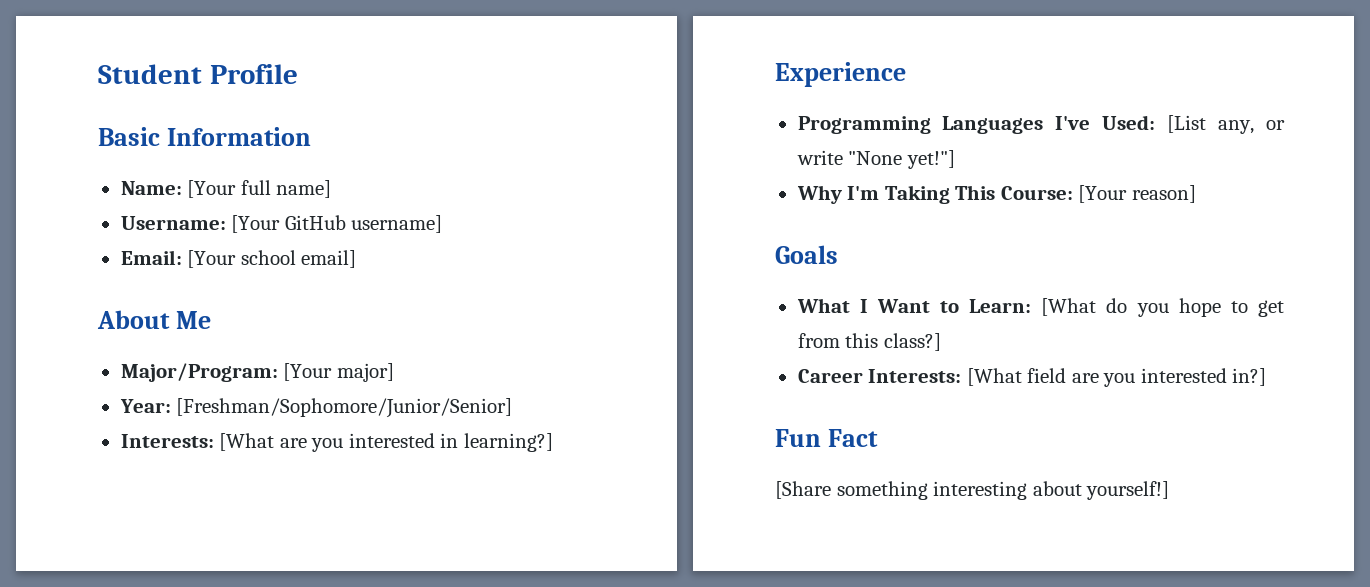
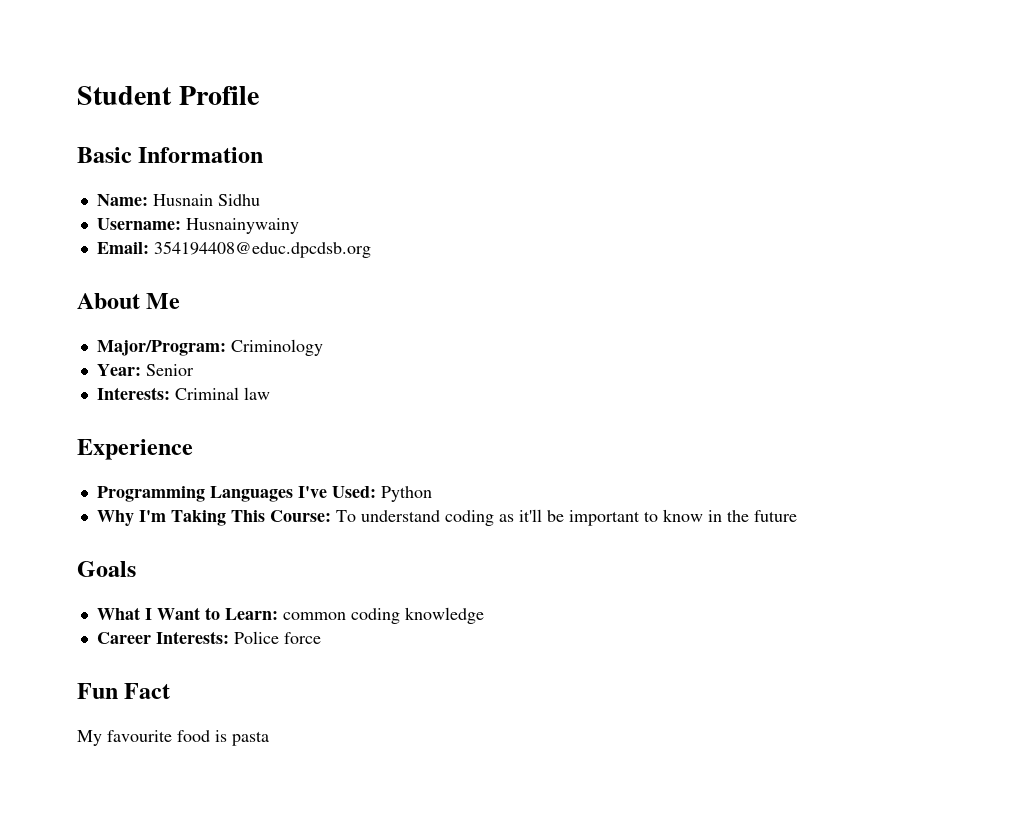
- Name: [Your full name]
- Username: [Your GitHub username]
- Email: [Your school email]
+ Name: Husnain Sidhu
+ Username: Husnainywainy
+ Email: 354194408@educ.dpcdsb.org
- Major/Program: [Your major]
+ Major/Program: Criminology
- Year: [Freshman/Sophomore/Junior/Senior]
- Interests: [What are you interested in learning?]
+ Year: Senior
+ Interests: Criminal law
- Programming Languages I've Used: [List any, or write "None yet!"]
+ Programming Languages I've Used: Python
- Why I'm Taking This Course: [Your reason]
+ Why I'm Taking This Course: To understand coding as it'll be important to know in the future
- What I Want to Learn: [What do you hope to get from this class?]
- Career Interests: [What field are you interested in?]
+ What I Want to Learn: common coding knowledge
+ Career Interests: Police force
  Fun Fact
- [Share something interesting about yourself!]
+ My favourite food is pasta

